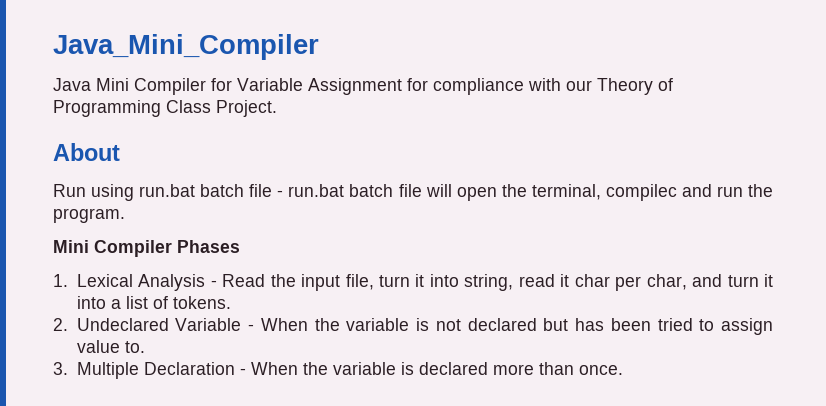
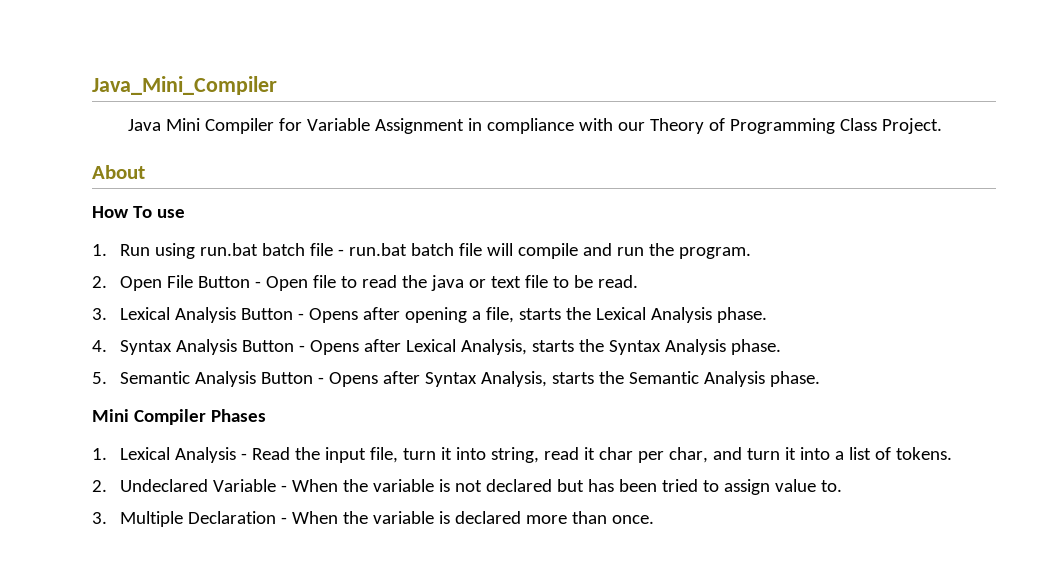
- Java Mini Compiler for Variable Assignment for compliance with our Theory of Programming Class Project.
+ Java Mini Compiler for Variable Assignment in compliance with our Theory of Programming Class Project.
- Run using run.bat batch file - run.bat batch file will open the terminal, compilec and run the program.
+ How To use
+ 1. Run using run.bat batch file - run.bat batch file will compile and run the program.
+ 2. Open File Button - Open file to read the java or text file to be read.
+ 3. Lexical Analysis Button - Opens after opening a file, starts the Lexical Analysis phase.
+ 4. Syntax Analysis Button - Opens after Lexical Analysis, starts the Syntax Analysis phase.
+ 5. Semantic Analysis Button - Opens after Syntax Analysis, starts the Semantic Analysis phase.

